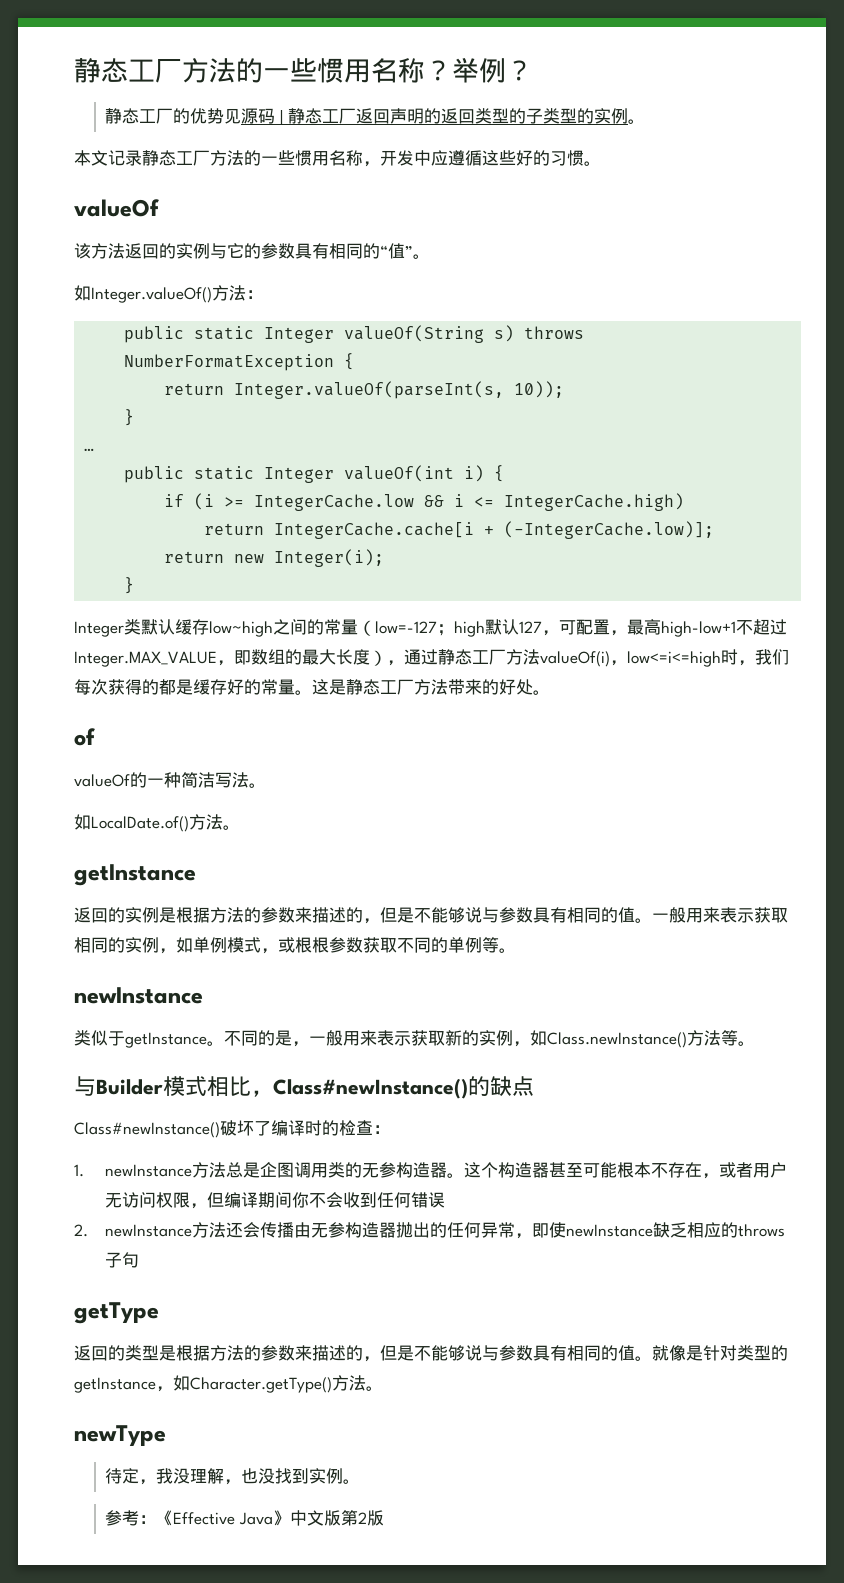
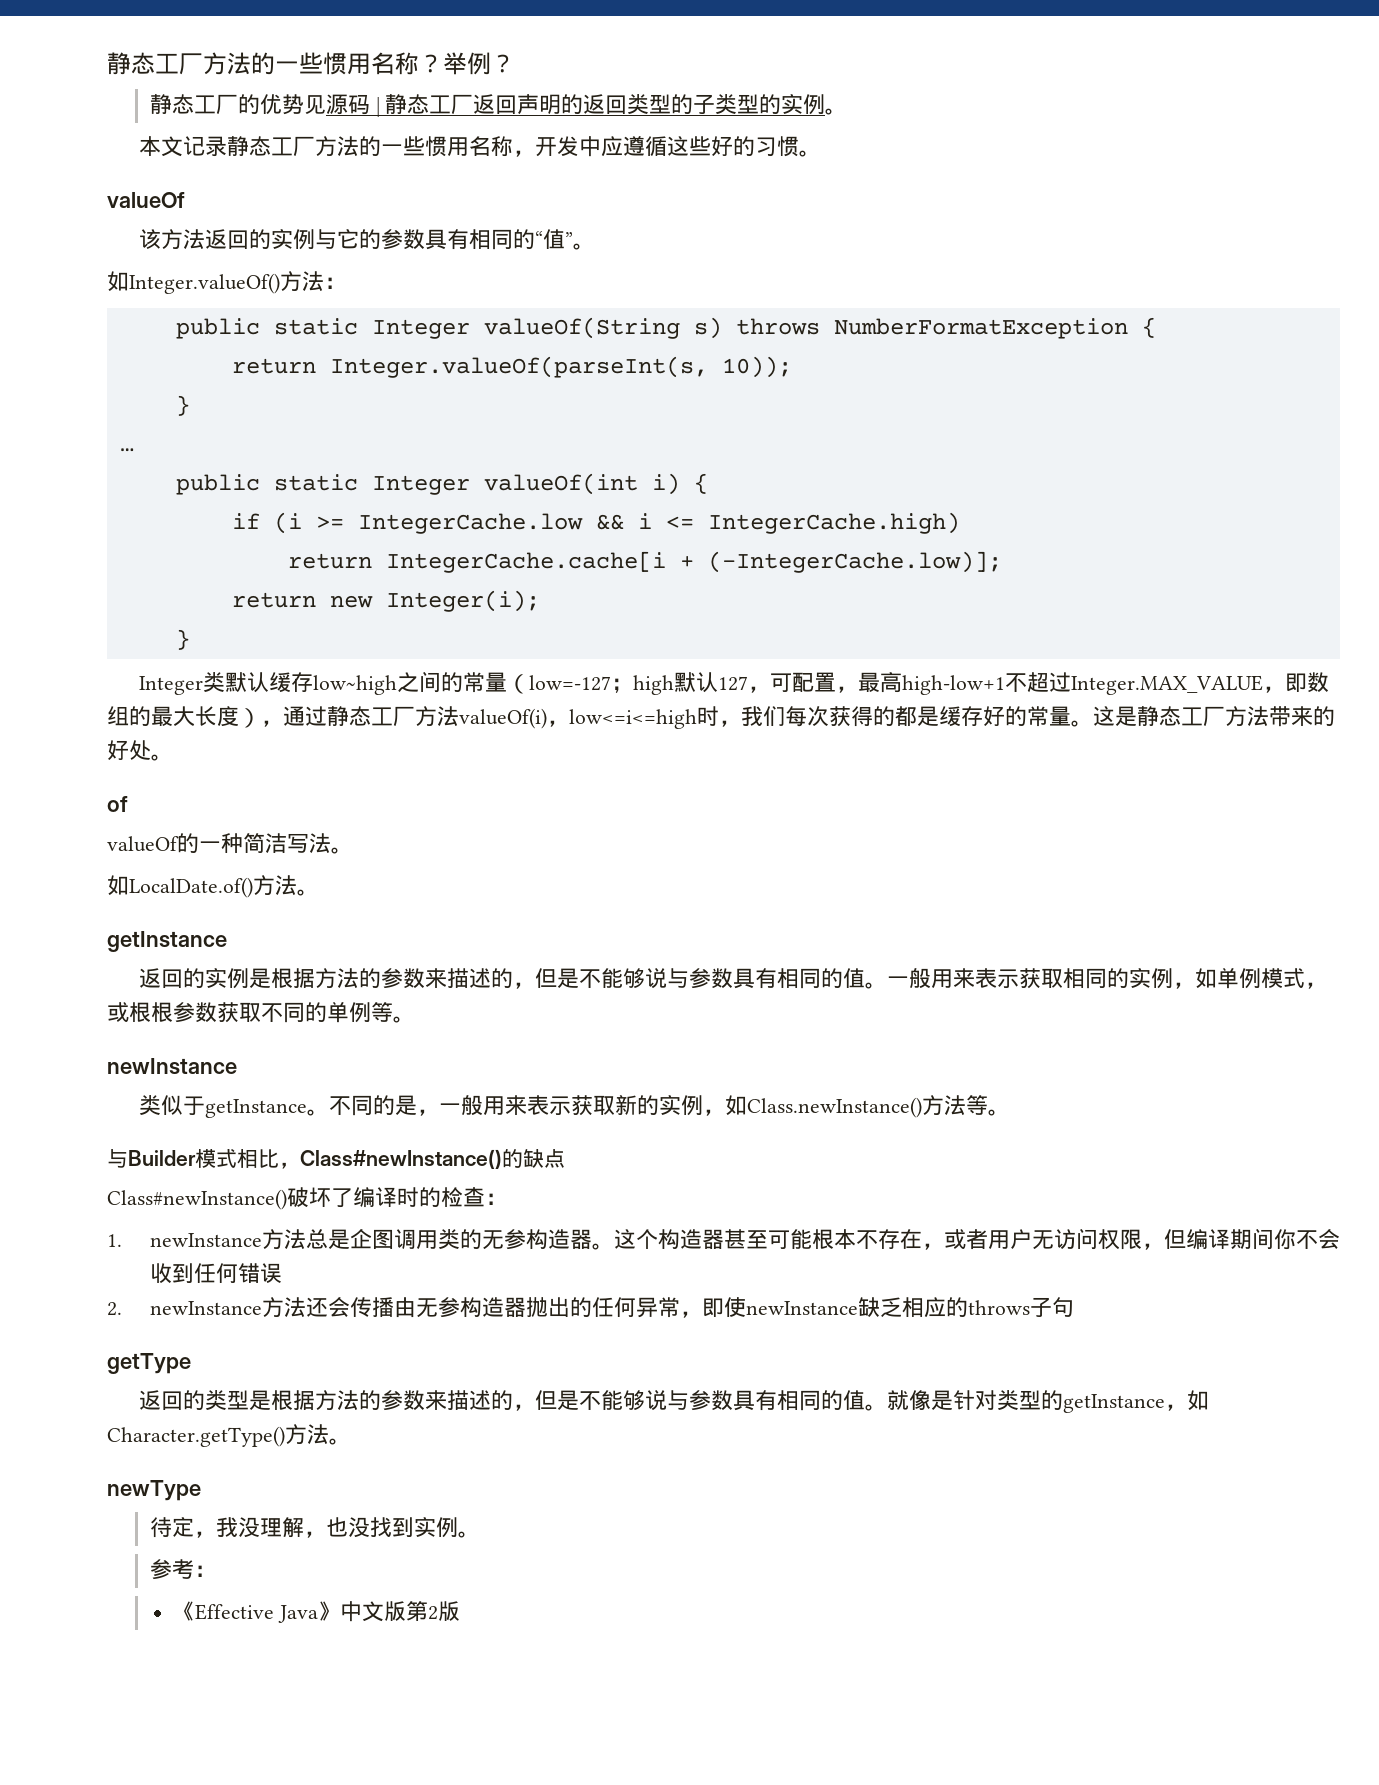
- 参考：《Effective Java》中文版第2版
+ 参考：
+ 《Effective Java》中文版第2版

